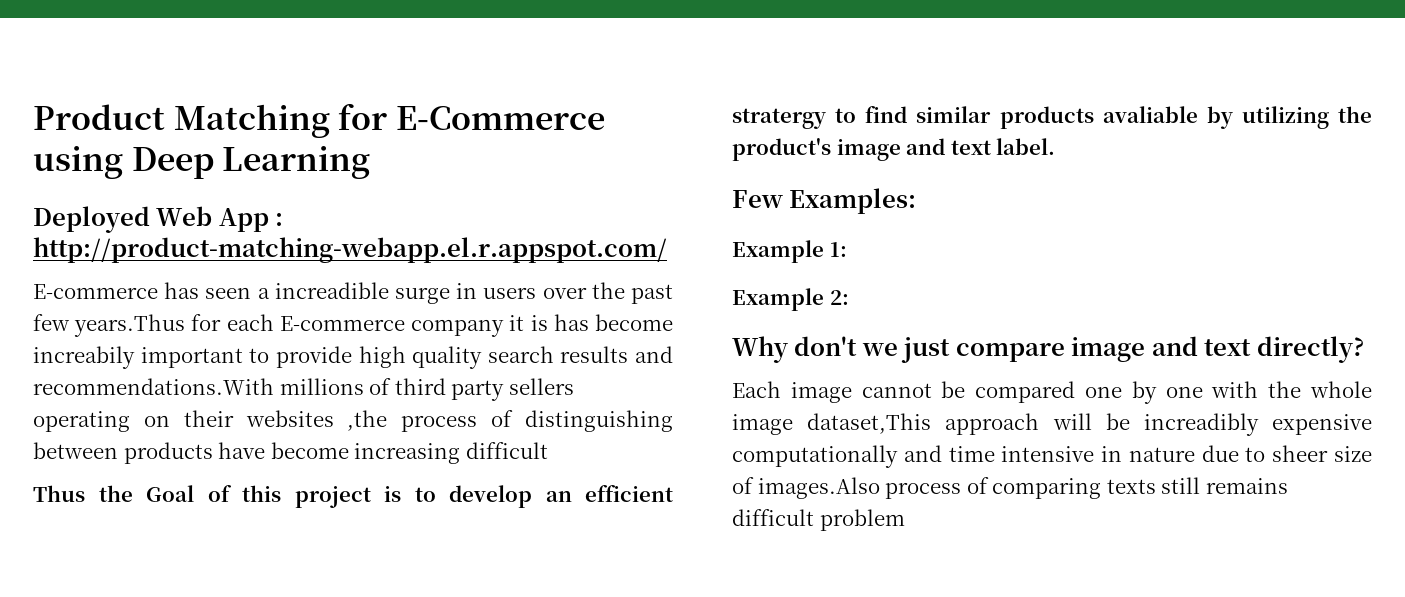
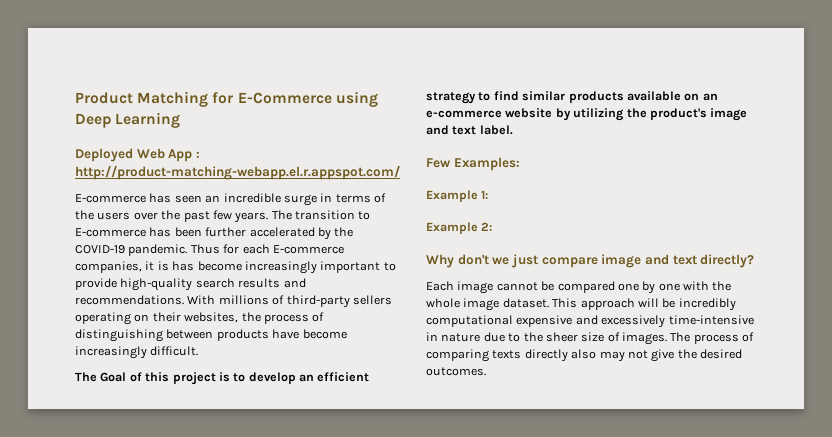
- E-commerce has seen a increadible surge in users over the past few years.Thus for each E-commerce company it is has become increabily important to provide high quality search results and recommendations.With millions of third party sellers operating on their websites ,the process of distinguishing between products have become increasing difficult
- Thus the Goal of this project is to develop an efficient stratergy to find similar products avaliable by utilizing the product's image and text label.
+ E-commerce has seen an incredible surge in terms of the users over the past few years. The transition to E-commerce has been further accelerated by the COVID-19 pandemic. Thus for each E-commerce companies, it is has become increasingly important to provide high-quality search results and recommendations. With millions of third-party sellers operating on their websites, the process of distinguishing between products have become increasingly difficult.
+ The Goal of this project is to develop an efficient strategy to find similar products available on an e-commerce website by utilizing the product's image and text label.
- Each image cannot be compared one by one with the whole image dataset,This approach will be increadibly expensive computationally and time intensive in nature due to sheer size of images.Also process of comparing texts still remains difficult problem
+ Each image cannot be compared one by one with the whole image dataset. This approach will be incredibly computational expensive and excessively time-intensive in nature due to the sheer size of images. The process of comparing texts directly also may not give the desired outcomes.

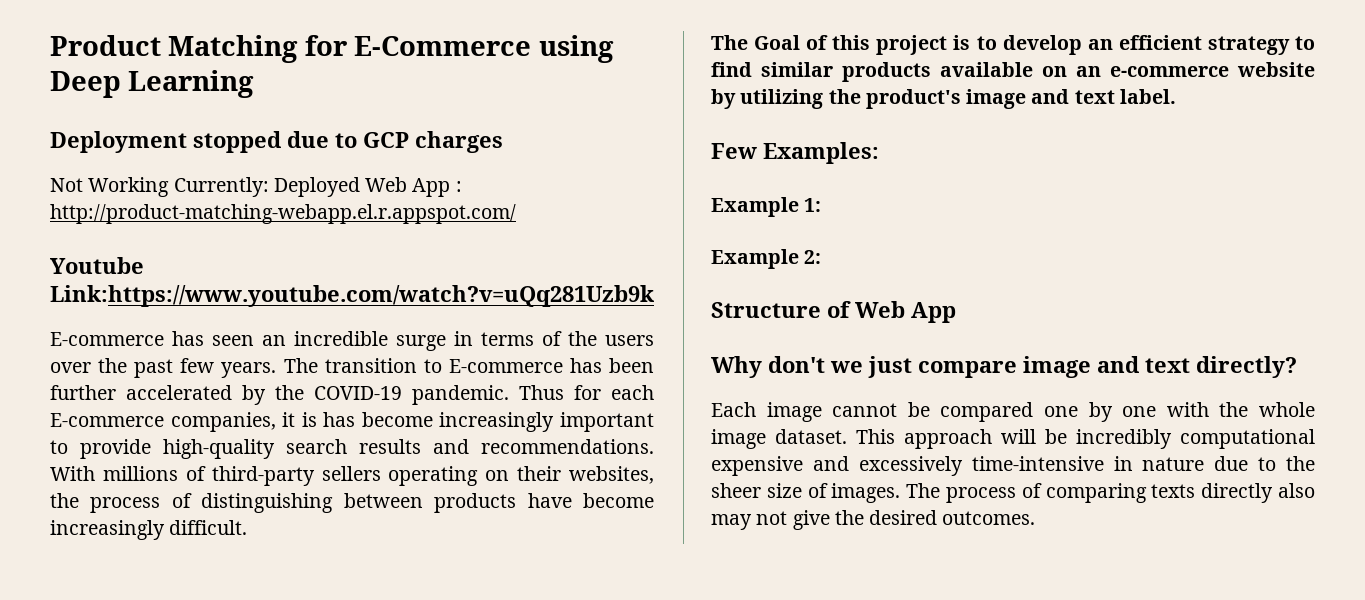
- Deployed Web App : http://product-matching-webapp.el.r.appspot.com/
+ Deployment stopped due to GCP charges
+ Not Working Currently: Deployed Web App : http://product-matching-webapp.el.r.appspot.com/
+ Youtube Link:https://www.youtube.com/watch?v=uQq281Uzb9k
+ Structure of Web App

